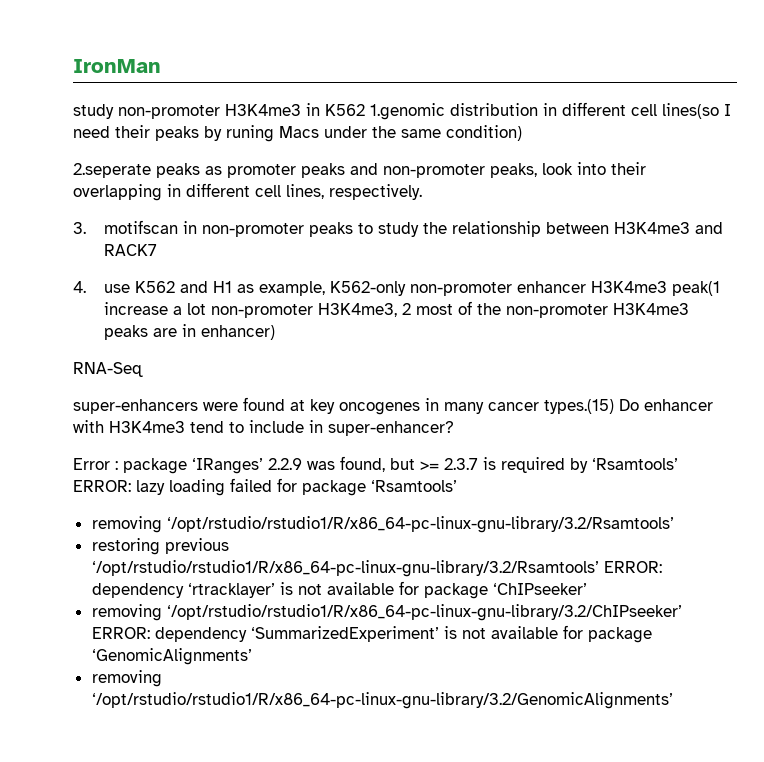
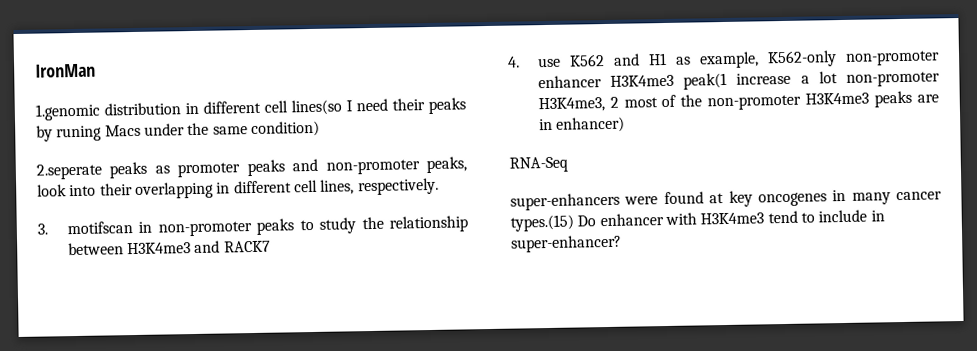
- study non-promoter H3K4me3 in K562 1.genomic distribution in different cell lines(so I need their peaks by runing Macs under the same condition)
+ 1.genomic distribution in different cell lines(so I need their peaks by runing Macs under the same condition)
- Error : package ‘IRanges’ 2.2.9 was found, but >= 2.3.7 is required by ‘Rsamtools’ ERROR: lazy loading failed for package ‘Rsamtools’
- removing ‘/opt/rstudio/rstudio1/R/x86_64-pc-linux-gnu-library/3.2/Rsamtools’
- restoring previous ‘/opt/rstudio/rstudio1/R/x86_64-pc-linux-gnu-library/3.2/Rsamtools’ ERROR: dependency ‘rtracklayer’ is not available for package ‘ChIPseeker’
- removing ‘/opt/rstudio/rstudio1/R/x86_64-pc-linux-gnu-library/3.2/ChIPseeker’ ERROR: dependency ‘SummarizedExperiment’ is not available for package ‘GenomicAlignments’
- removing ‘/opt/rstudio/rstudio1/R/x86_64-pc-linux-gnu-library/3.2/GenomicAlignments’

